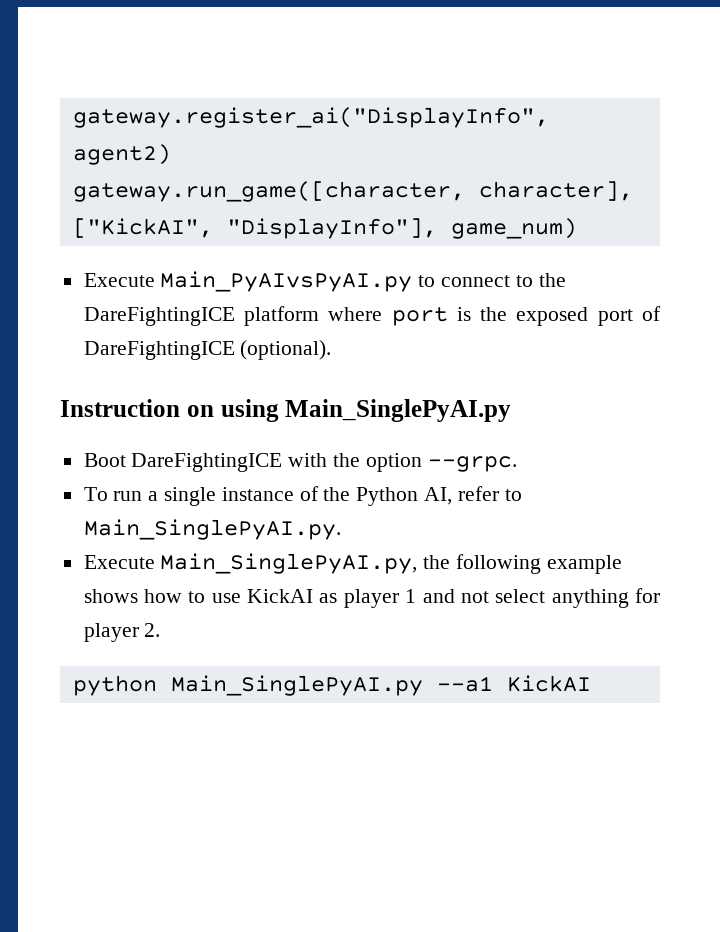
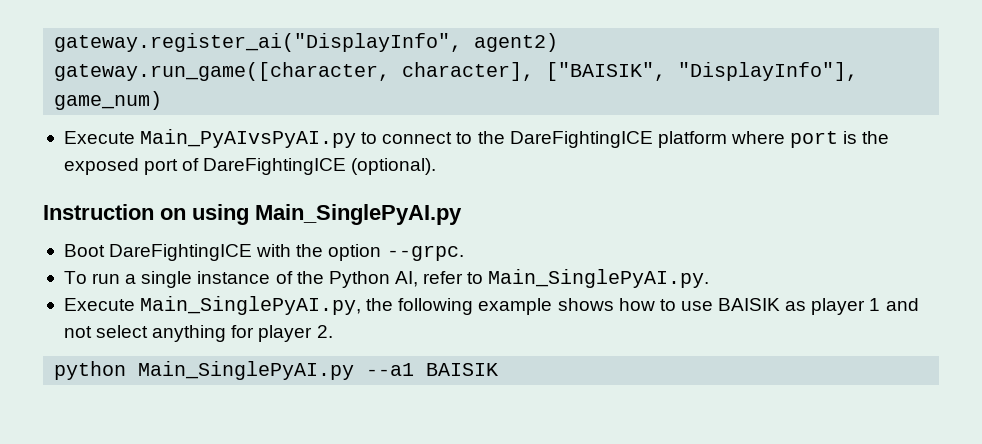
- gateway.run_game([character, character], ["KickAI", "DisplayInfo"], game_num)
+ gateway.run_game([character, character], ["BAISIK", "DisplayInfo"], game_num)
- Execute Main_SinglePyAI.py, the following example shows how to use KickAI as player 1 and not select anything for player 2.
+ Execute Main_SinglePyAI.py, the following example shows how to use BAISIK as player 1 and not select anything for player 2.
- python Main_SinglePyAI.py --a1 KickAI
+ python Main_SinglePyAI.py --a1 BAISIK

